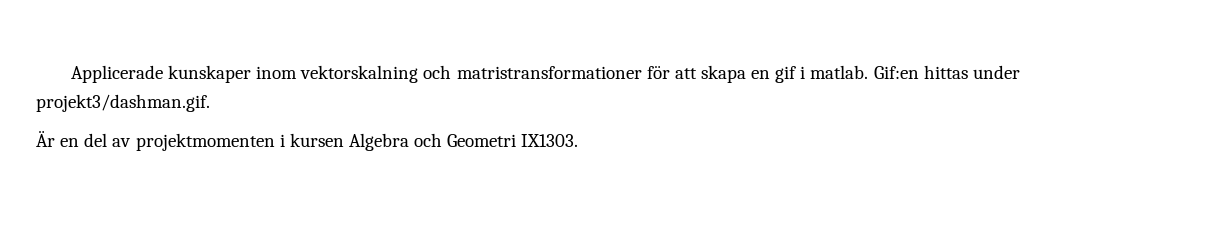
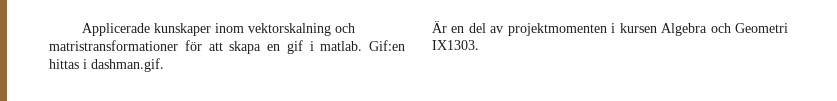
- Gif:en hittas under projekt3/dashman.gif.
+ Gif:en hittas i dashman.gif.

